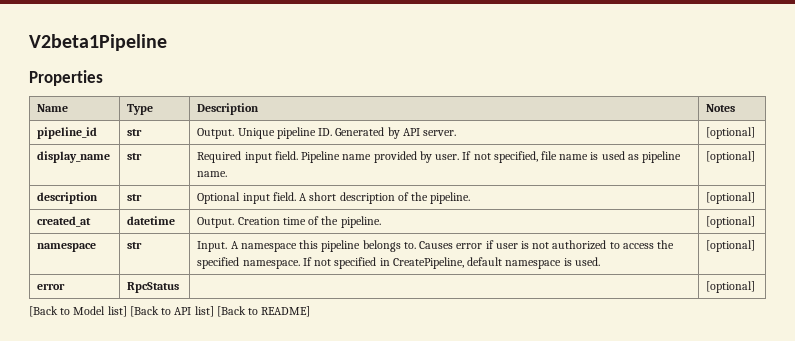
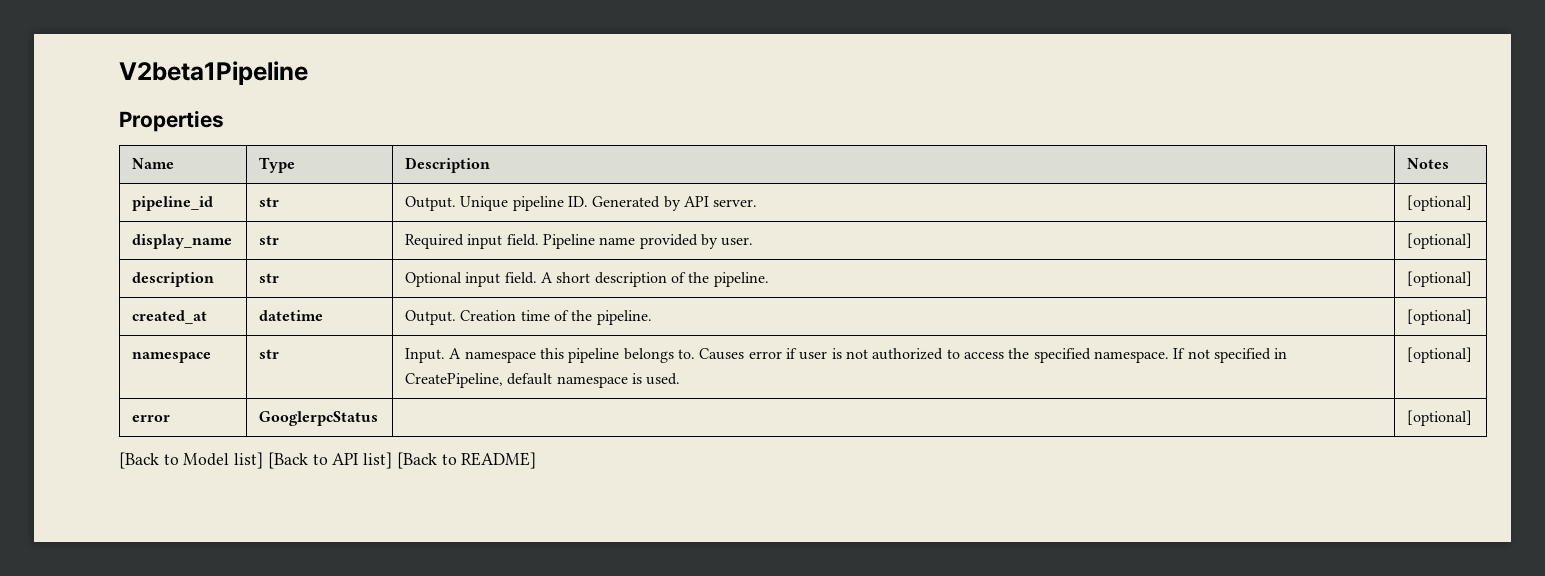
- display_name | str | Required input field. Pipeline name provided by user. If not specified, file name is used as pipeline name. | [optional]
+ display_name | str | Required input field. Pipeline name provided by user. | [optional]
- error | RpcStatus | | [optional]
+ error | GooglerpcStatus | | [optional]

